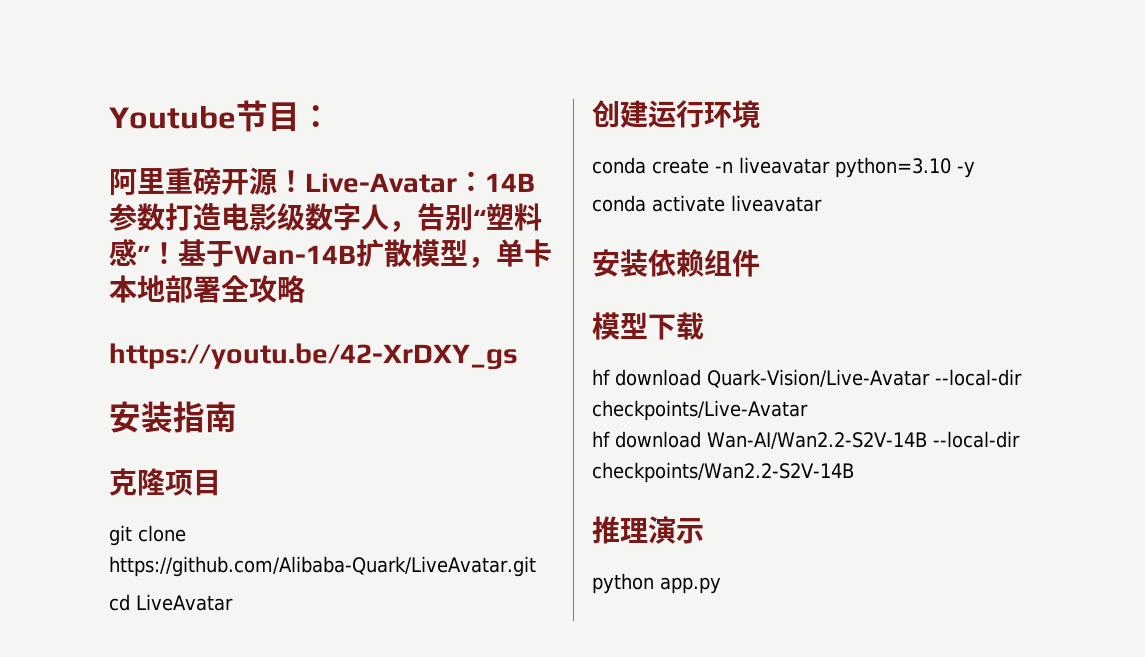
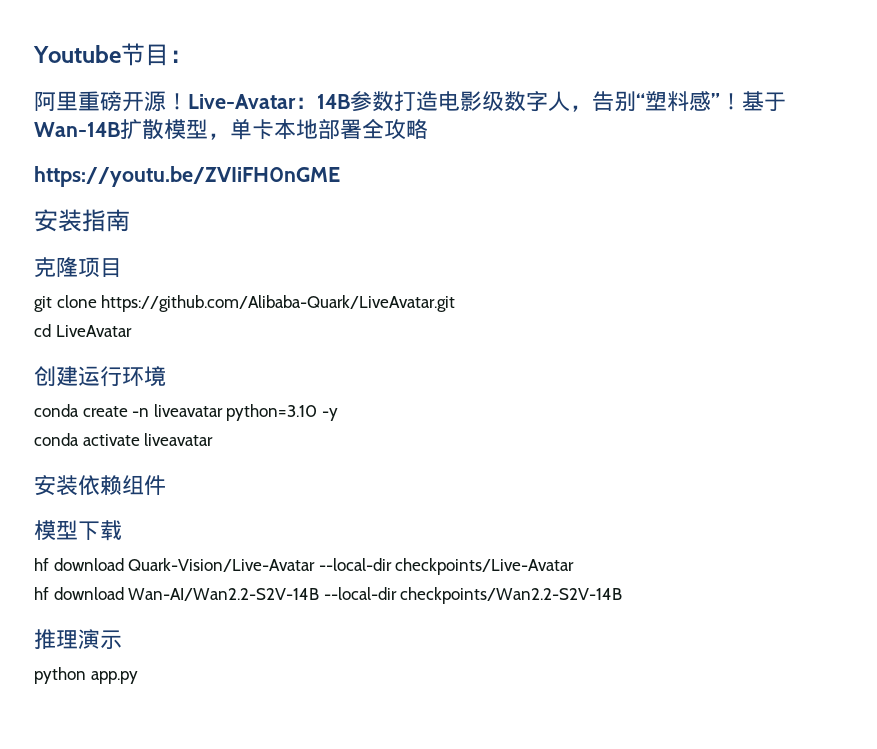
- https://youtu.be/42-XrDXY_gs
+ https://youtu.be/ZVIiFH0nGME

